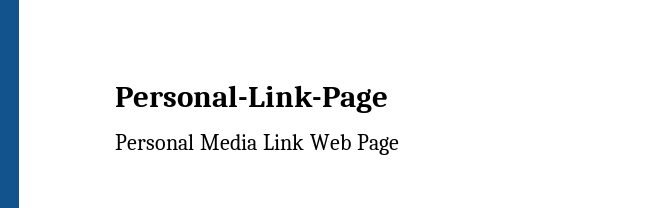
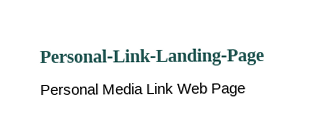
- Personal-Link-Page
+ Personal-Link-Landing-Page

